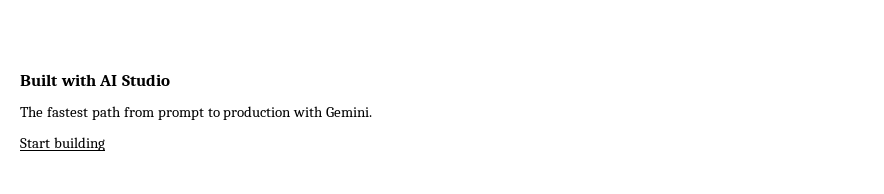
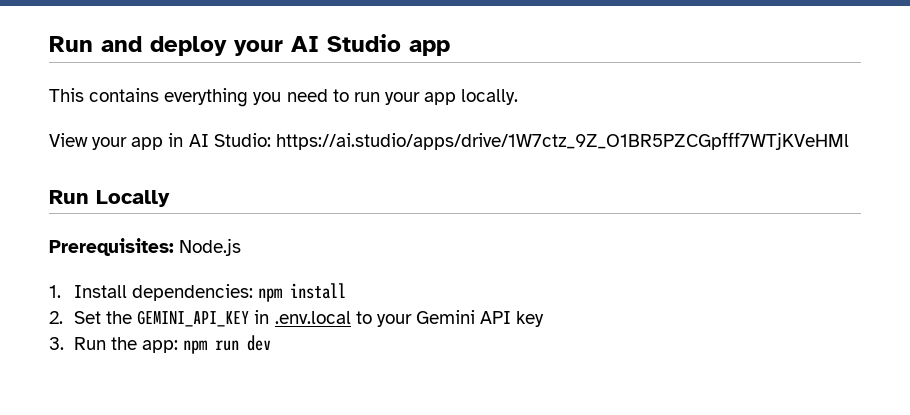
- Built with AI Studio
- The fastest path from prompt to production with Gemini.
- Start building
+ Run and deploy your AI Studio app
+ This contains everything you need to run your app locally.
+ View your app in AI Studio: https://ai.studio/apps/drive/1W7ctz_9Z_O1BR5PZCGpfff7WTjKVeHMl
+ Run Locally
+ Prerequisites: Node.js
+ 1. Install dependencies: npm install
+ 2. Set the GEMINI_API_KEY in .env.local to your Gemini API key
+ 3. Run the app: npm run dev

